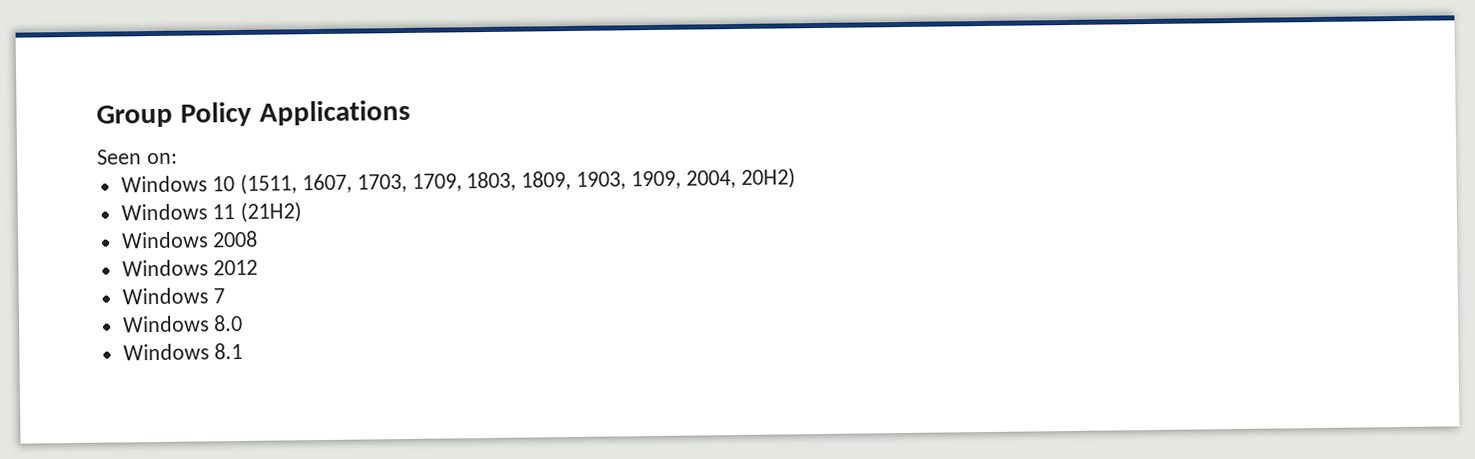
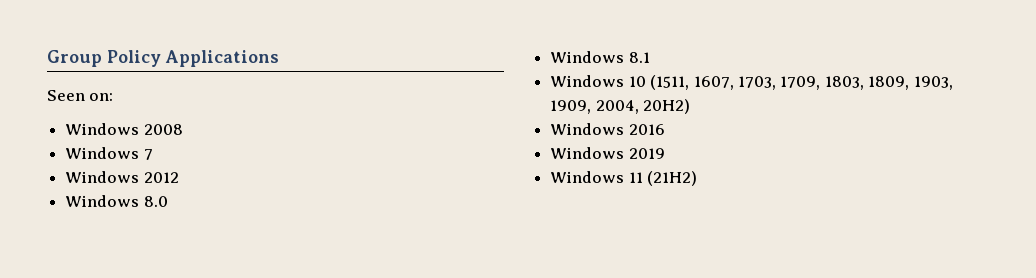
+ Windows 2008
+ Windows 7
+ Windows 2012
+ Windows 8.0
+ Windows 8.1
+ Windows 2016
+ Windows 2019
- Windows 2008
- Windows 2012
- Windows 7
- Windows 8.0
- Windows 8.1

